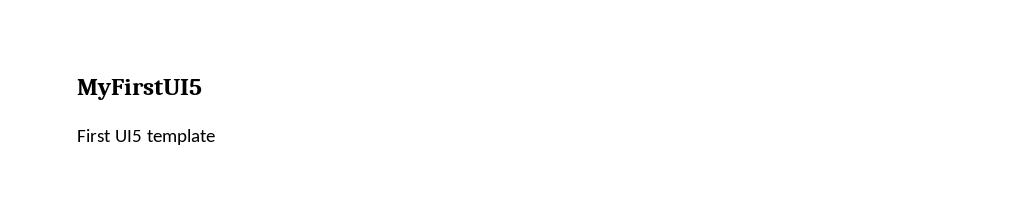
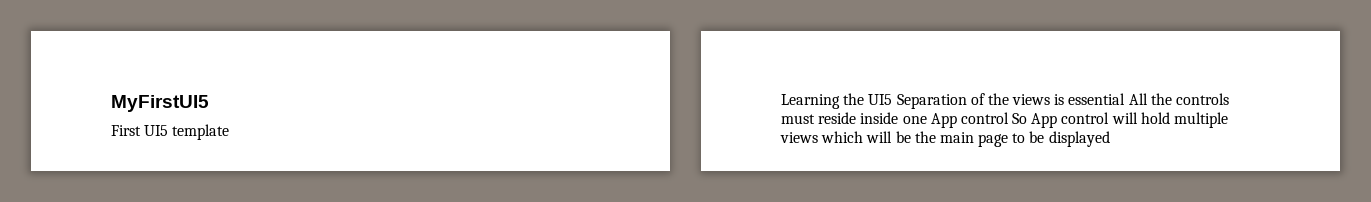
+ Learning the UI5 Separation of the views is essential All the controls must reside inside one App control So App control will hold multiple views which will be the main page to be displayed

